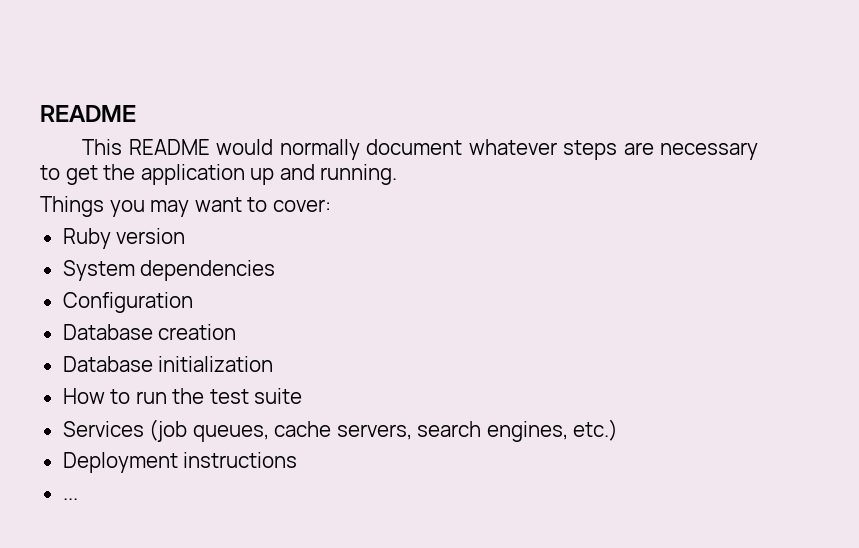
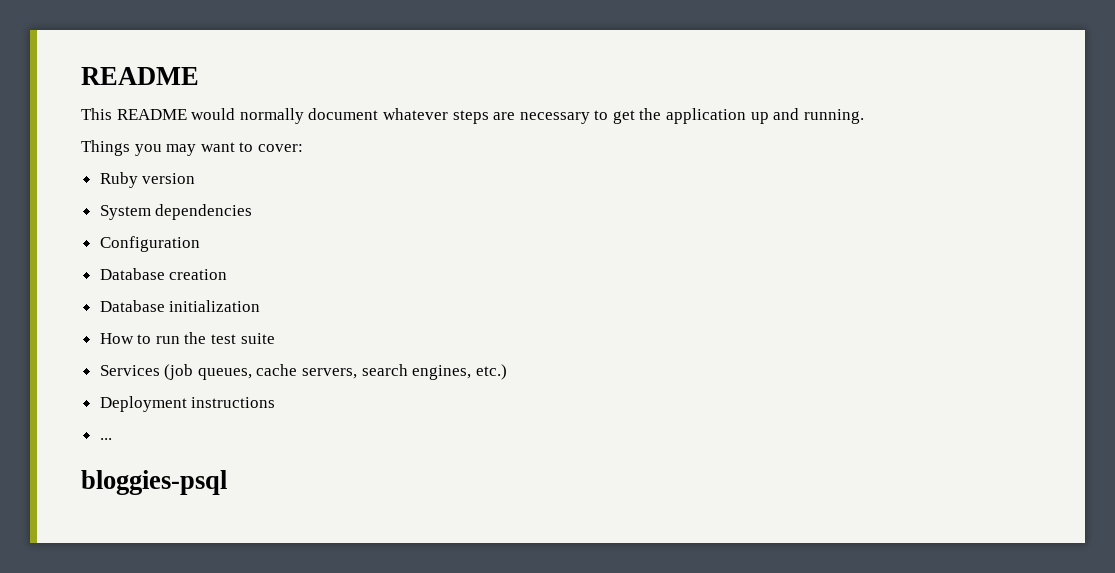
+ bloggies-psql

